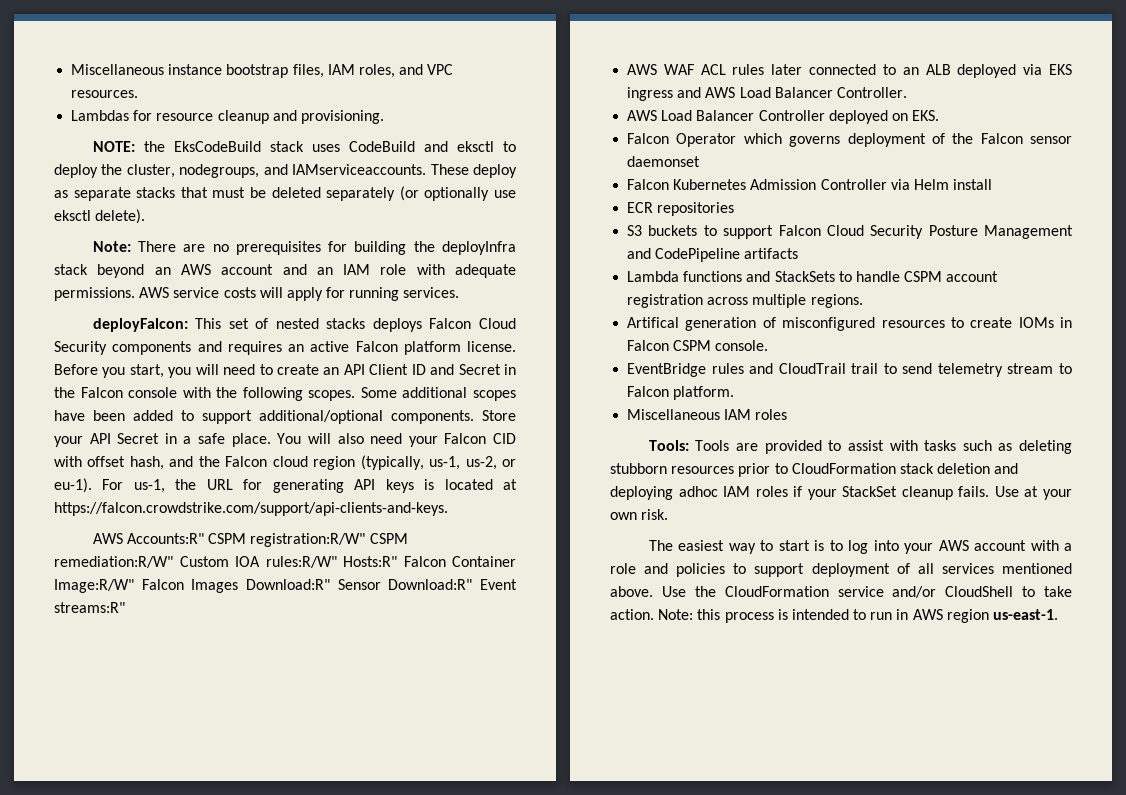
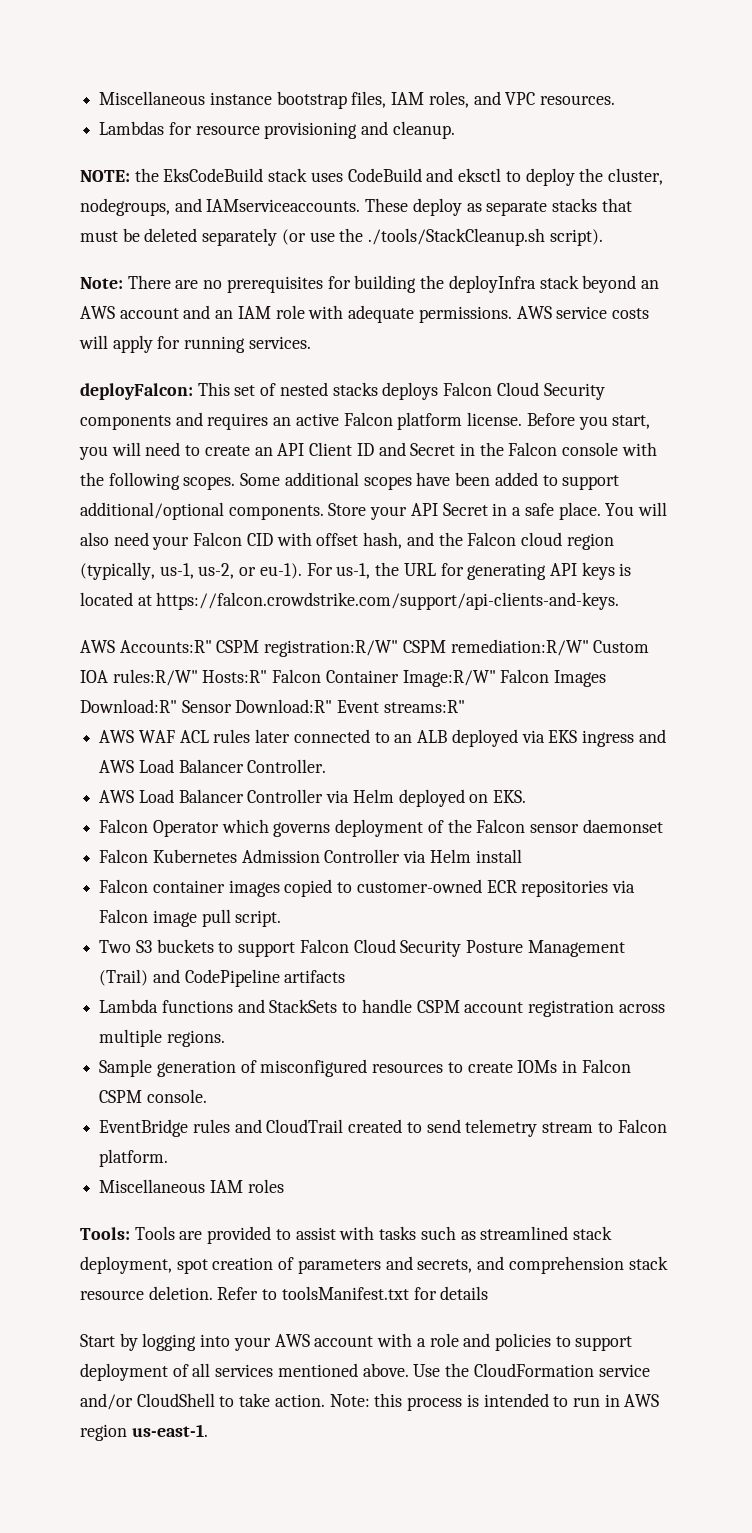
- Lambdas for resource cleanup and provisioning.
+ Lambdas for resource provisioning and cleanup.
- These deploy as separate stacks that must be deleted separately (or optionally use eksctl delete).
+ These deploy as separate stacks that must be deleted separately (or use the ./tools/StackCleanup.sh script).
- AWS Load Balancer Controller deployed on EKS.
+ AWS Load Balancer Controller via Helm deployed on EKS.
- ECR repositories
- S3 buckets to support Falcon Cloud Security Posture Management and CodePipeline artifacts
+ Falcon container images copied to customer-owned ECR repositories via Falcon image pull script.
+ Two S3 buckets to support Falcon Cloud Security Posture Management (Trail) and CodePipeline artifacts
- Artifical generation of misconfigured resources to create IOMs in Falcon CSPM console.
+ Sample generation of misconfigured resources to create IOMs in Falcon CSPM console.
- EventBridge rules and CloudTrail trail to send telemetry stream to Falcon platform.
+ EventBridge rules and CloudTrail created to send telemetry stream to Falcon platform.
- Tools: Tools are provided to assist with tasks such as deleting stubborn resources prior to CloudFormation stack deletion and deploying adhoc IAM roles if your StackSet cleanup fails. Use at your own risk.
- The easiest way to start is to log into your AWS account with a role and policies to support deployment of all services mentioned above.
+ Tools: Tools are provided to assist with tasks such as streamlined stack deployment, spot creation of parameters and secrets, and comprehension stack resource deletion. Refer to toolsManifest.txt for details
+ Start by logging into your AWS account with a role and policies to support deployment of all services mentioned above.

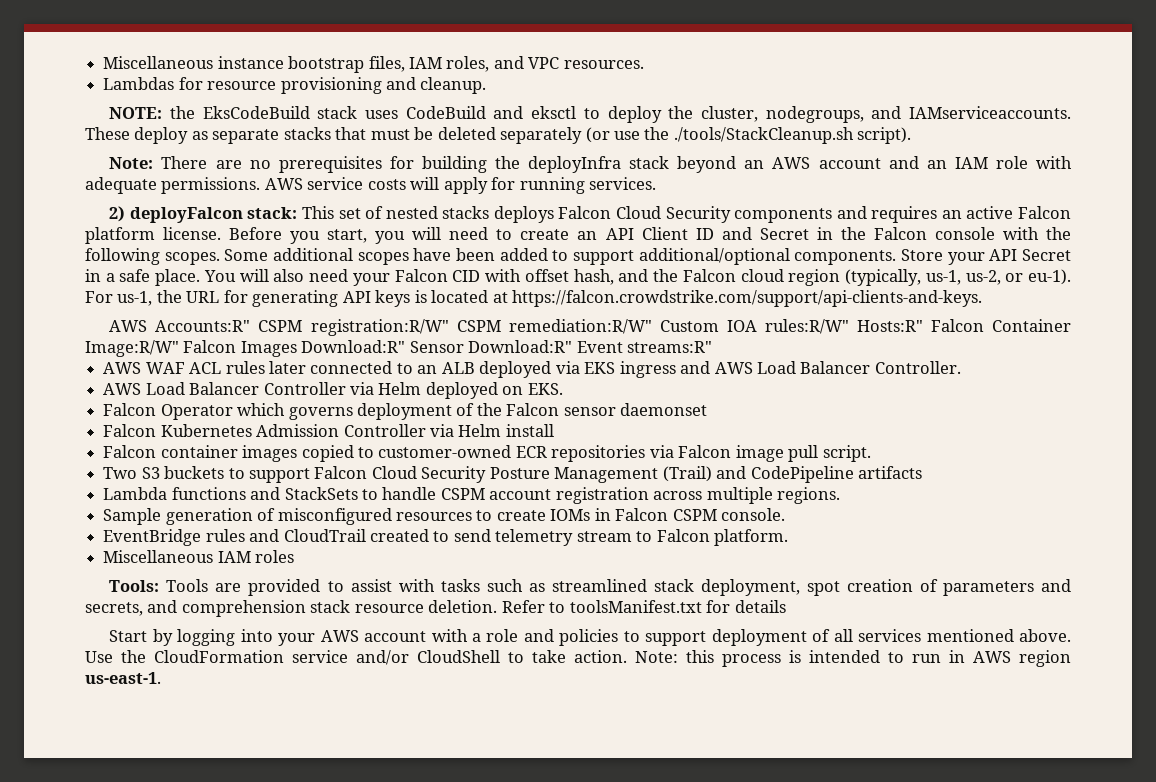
- deployFalcon: This set of nested stacks deploys Falcon Cloud Security components and requires an active Falcon platform license.
+ 2) deployFalcon stack: This set of nested stacks deploys Falcon Cloud Security components and requires an active Falcon platform license.

